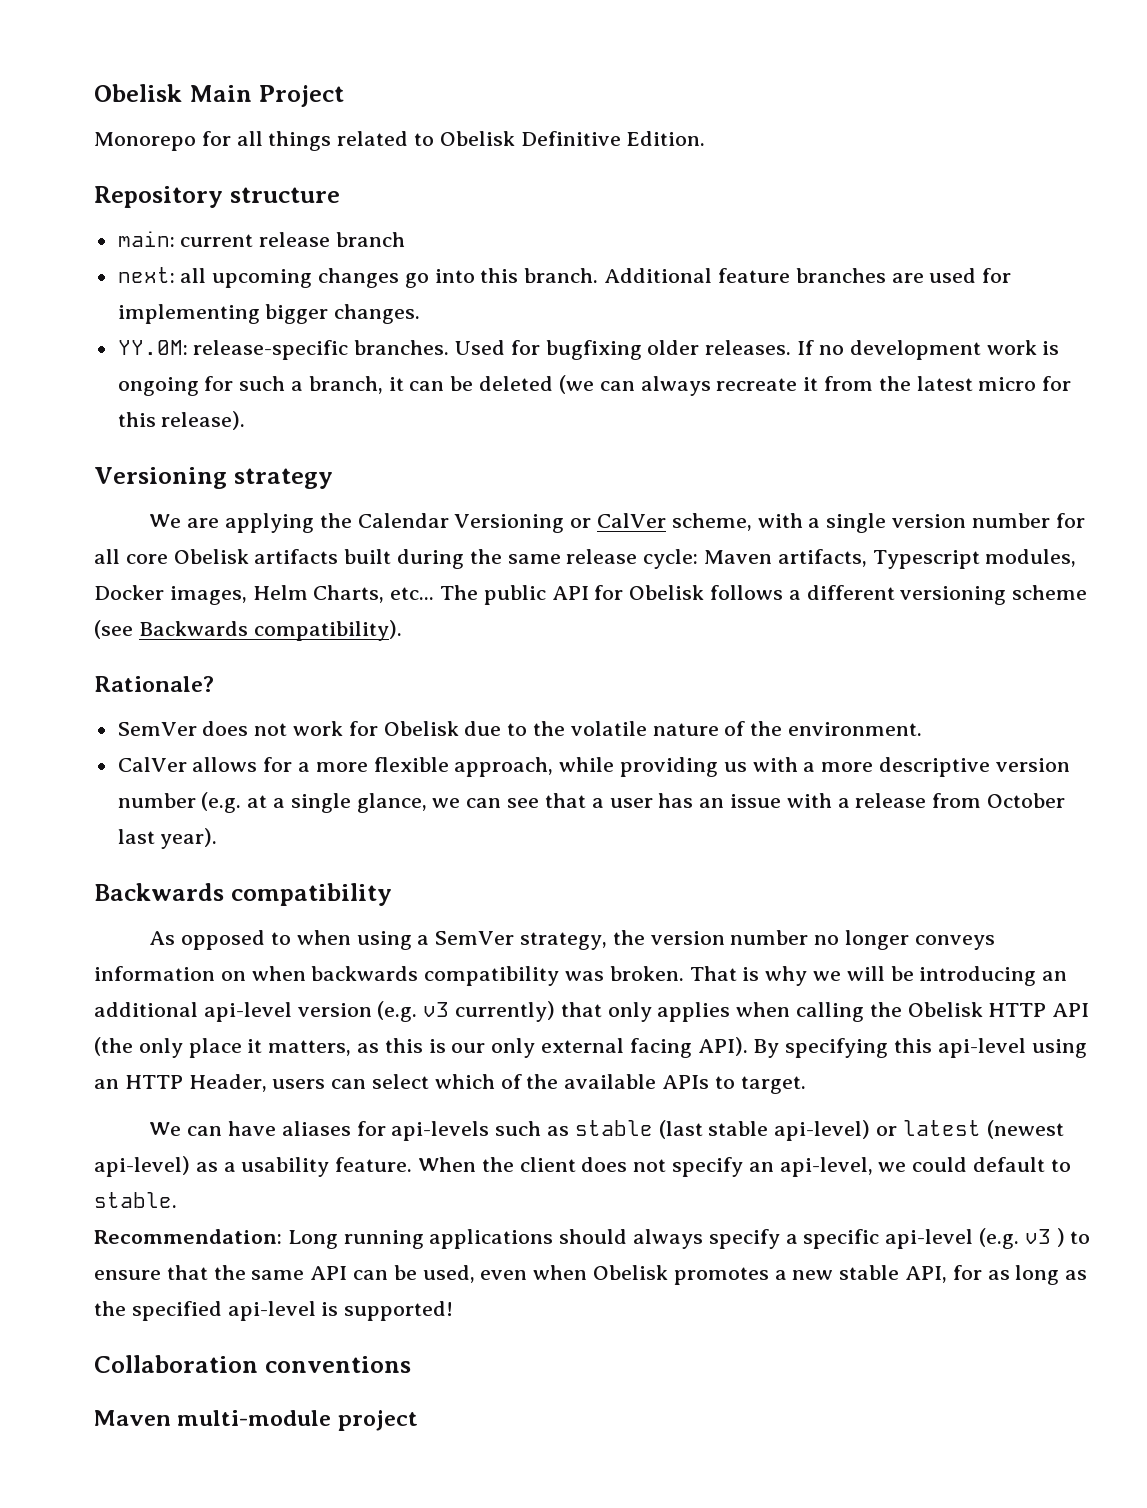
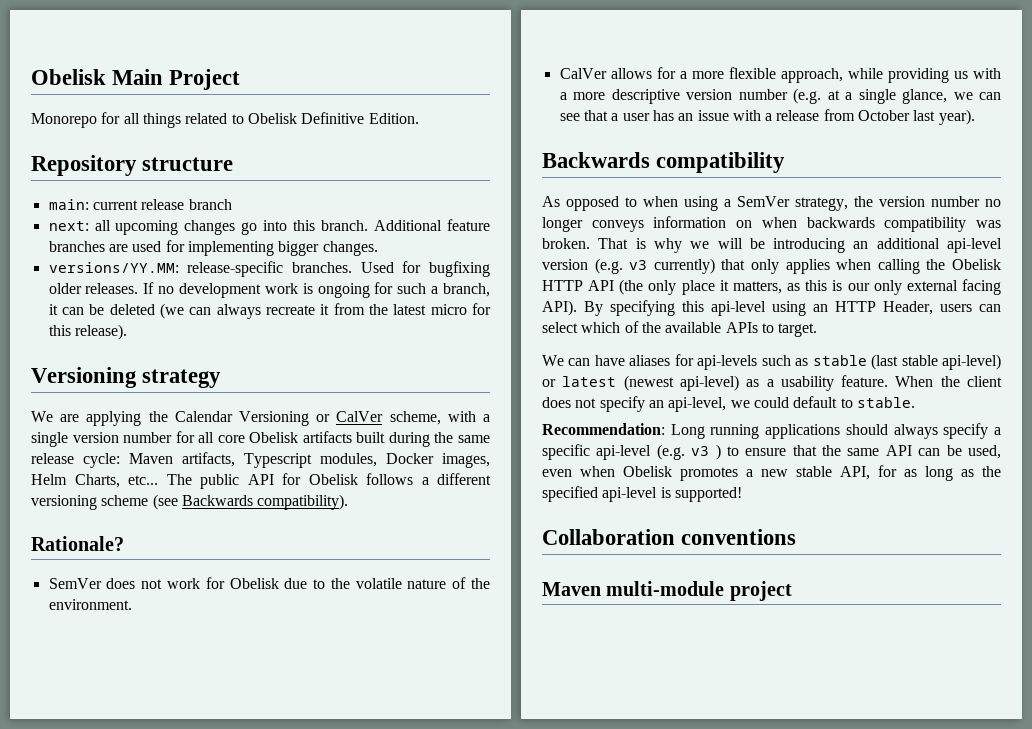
- YY.0M: release-specific branches.
+ versions/YY.MM: release-specific branches.

